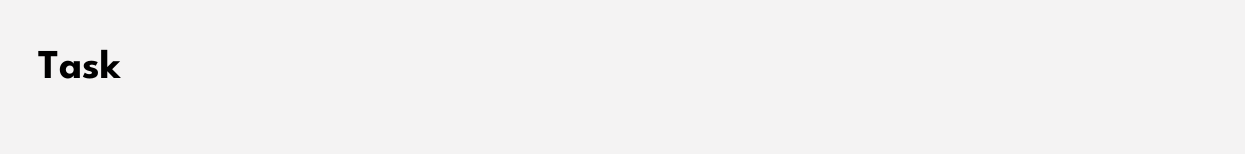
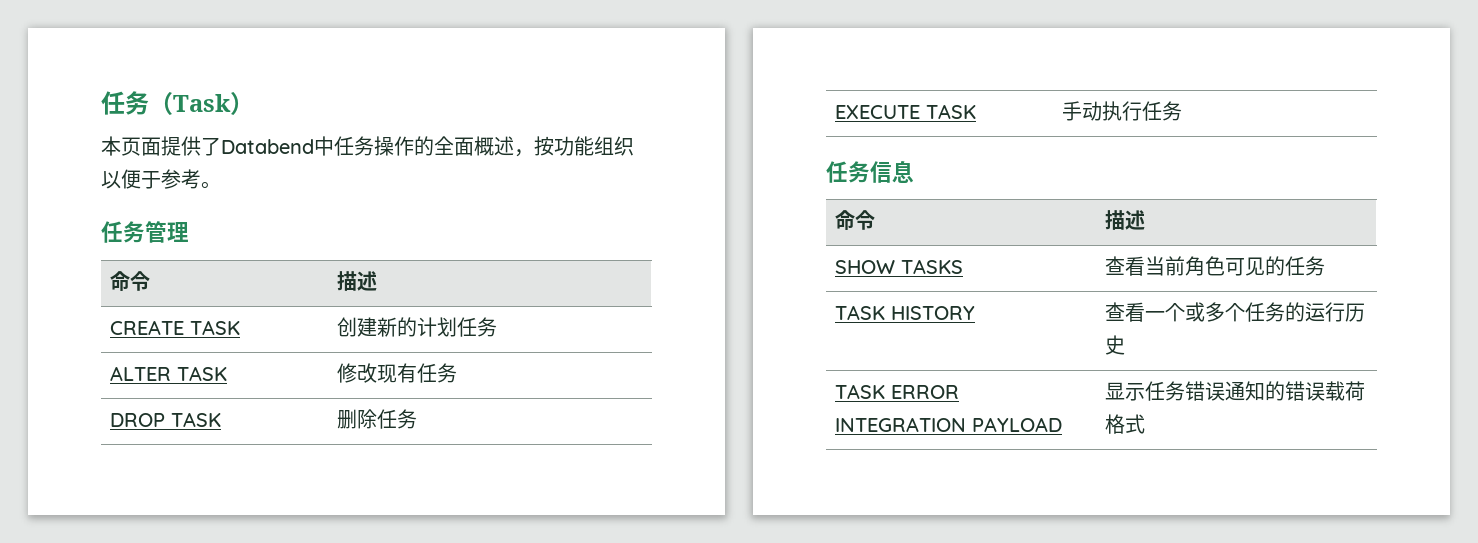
- Task
+ 任务（Task）
+ 本页面提供了Databend中任务操作的全面概述，按功能组织以便于参考。
+ 任务管理
+ 命令 | 描述
+ CREATE TASK | 创建新的计划任务
+ ALTER TASK | 修改现有任务
+ DROP TASK | 删除任务
+ EXECUTE TASK | 手动执行任务
+ 任务信息
+ 命令 | 描述
+ SHOW TASKS | 查看当前角色可见的任务
+ TASK HISTORY | 查看一个或多个任务的运行历史
+ TASK ERROR INTEGRATION PAYLOAD | 显示任务错误通知的错误载荷格式

